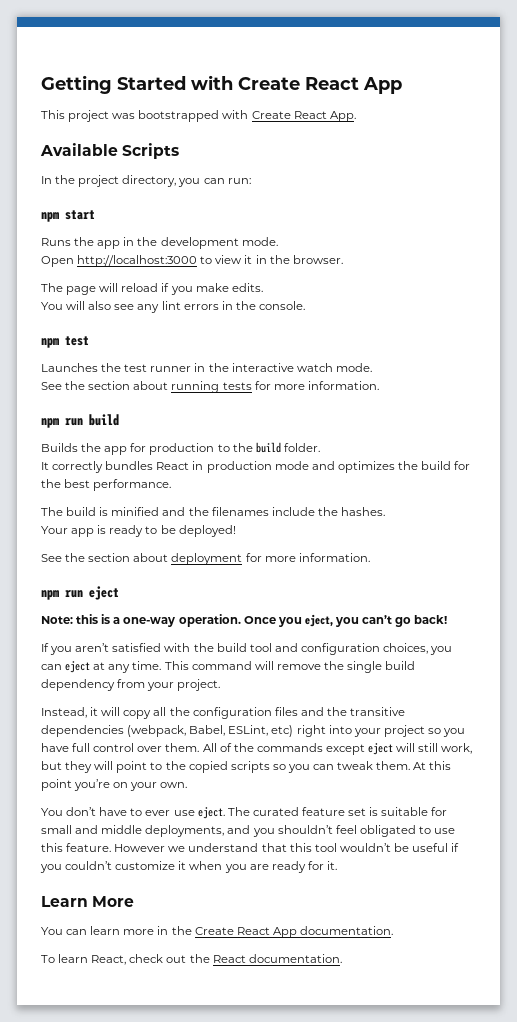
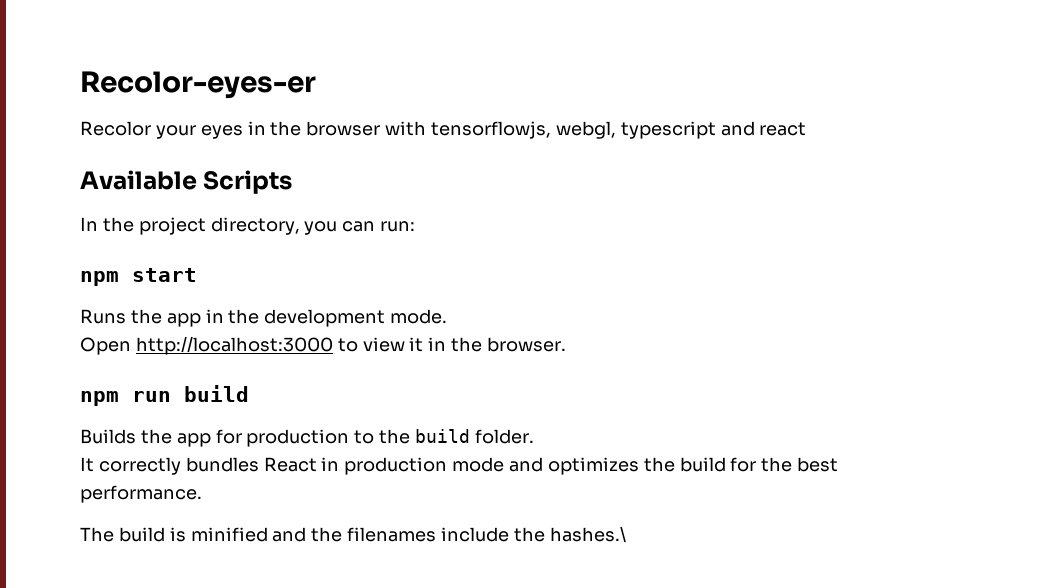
- Getting Started with Create React App
- This project was bootstrapped with Create React App.
+ Recolor-eyes-er
+ Recolor your eyes in the browser with tensorflowjs, webgl, typescript and react
- The page will reload if you make edits.
- You will also see any lint errors in the console.
- npm test
- Launches the test runner in the interactive watch mode.
- See the section about running tests for more information.
- The build is minified and the filenames include the hashes.
- Your app is ready to be deployed!
- See the section about deployment for more information.
- npm run eject
- Note: this is a one-way operation. Once you eject, you can’t go back!
- If you aren’t satisfied with the build tool and configuration choices, you can eject at any time. This command will remove the single build dependency from your project.
- Instead, it will copy all the configuration files and the transitive dependencies (webpack, Babel, ESLint, etc) right into your project so you have full control over them. All of the commands except eject will still work, but they will point to the copied scripts so you can tweak them. At this point you’re on your own.
- You don’t have to ever use eject. The curated feature set is suitable for small and middle deployments, and you shouldn’t feel obligated to use this feature. However we understand that this tool wouldn’t be useful if you couldn’t customize it when you are ready for it.
- Learn More
- You can learn more in the Create React App documentation.
- To learn React, check out the React documentation.
+ The build is minified and the filenames include the hashes.\

